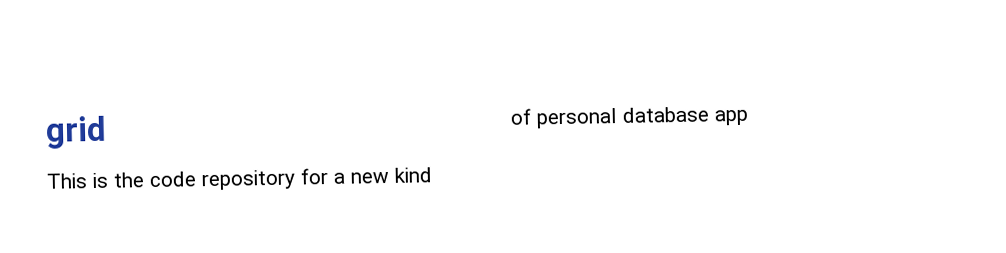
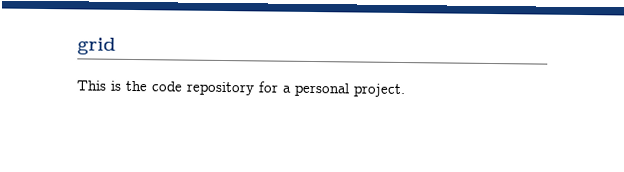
- This is the code repository for a new kind of personal database app
+ This is the code repository for a personal project.

